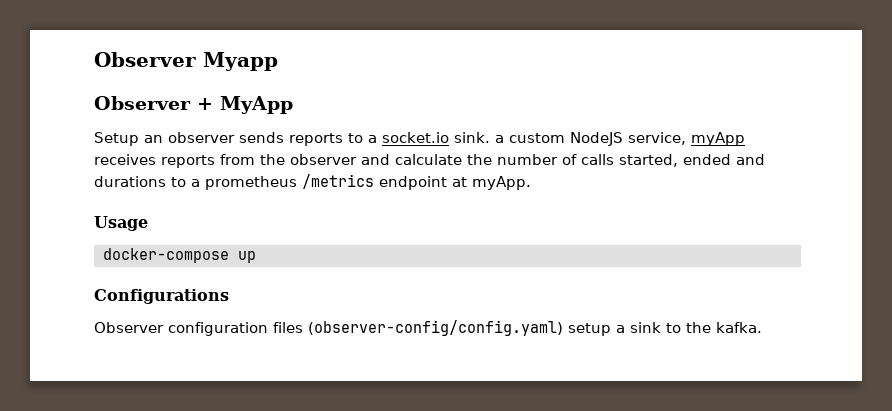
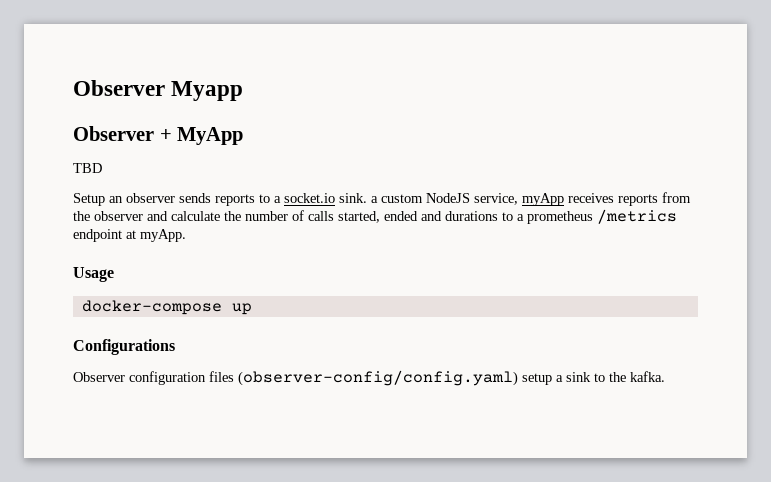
+ TBD

